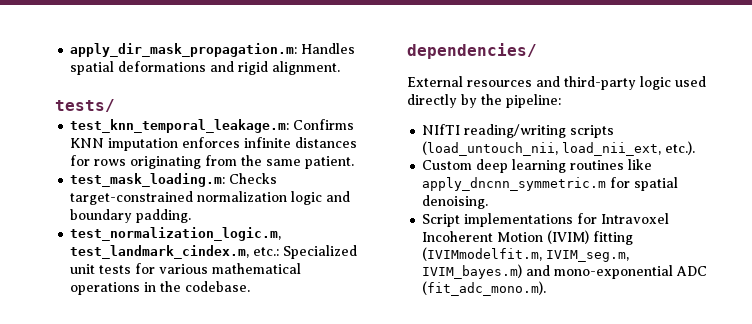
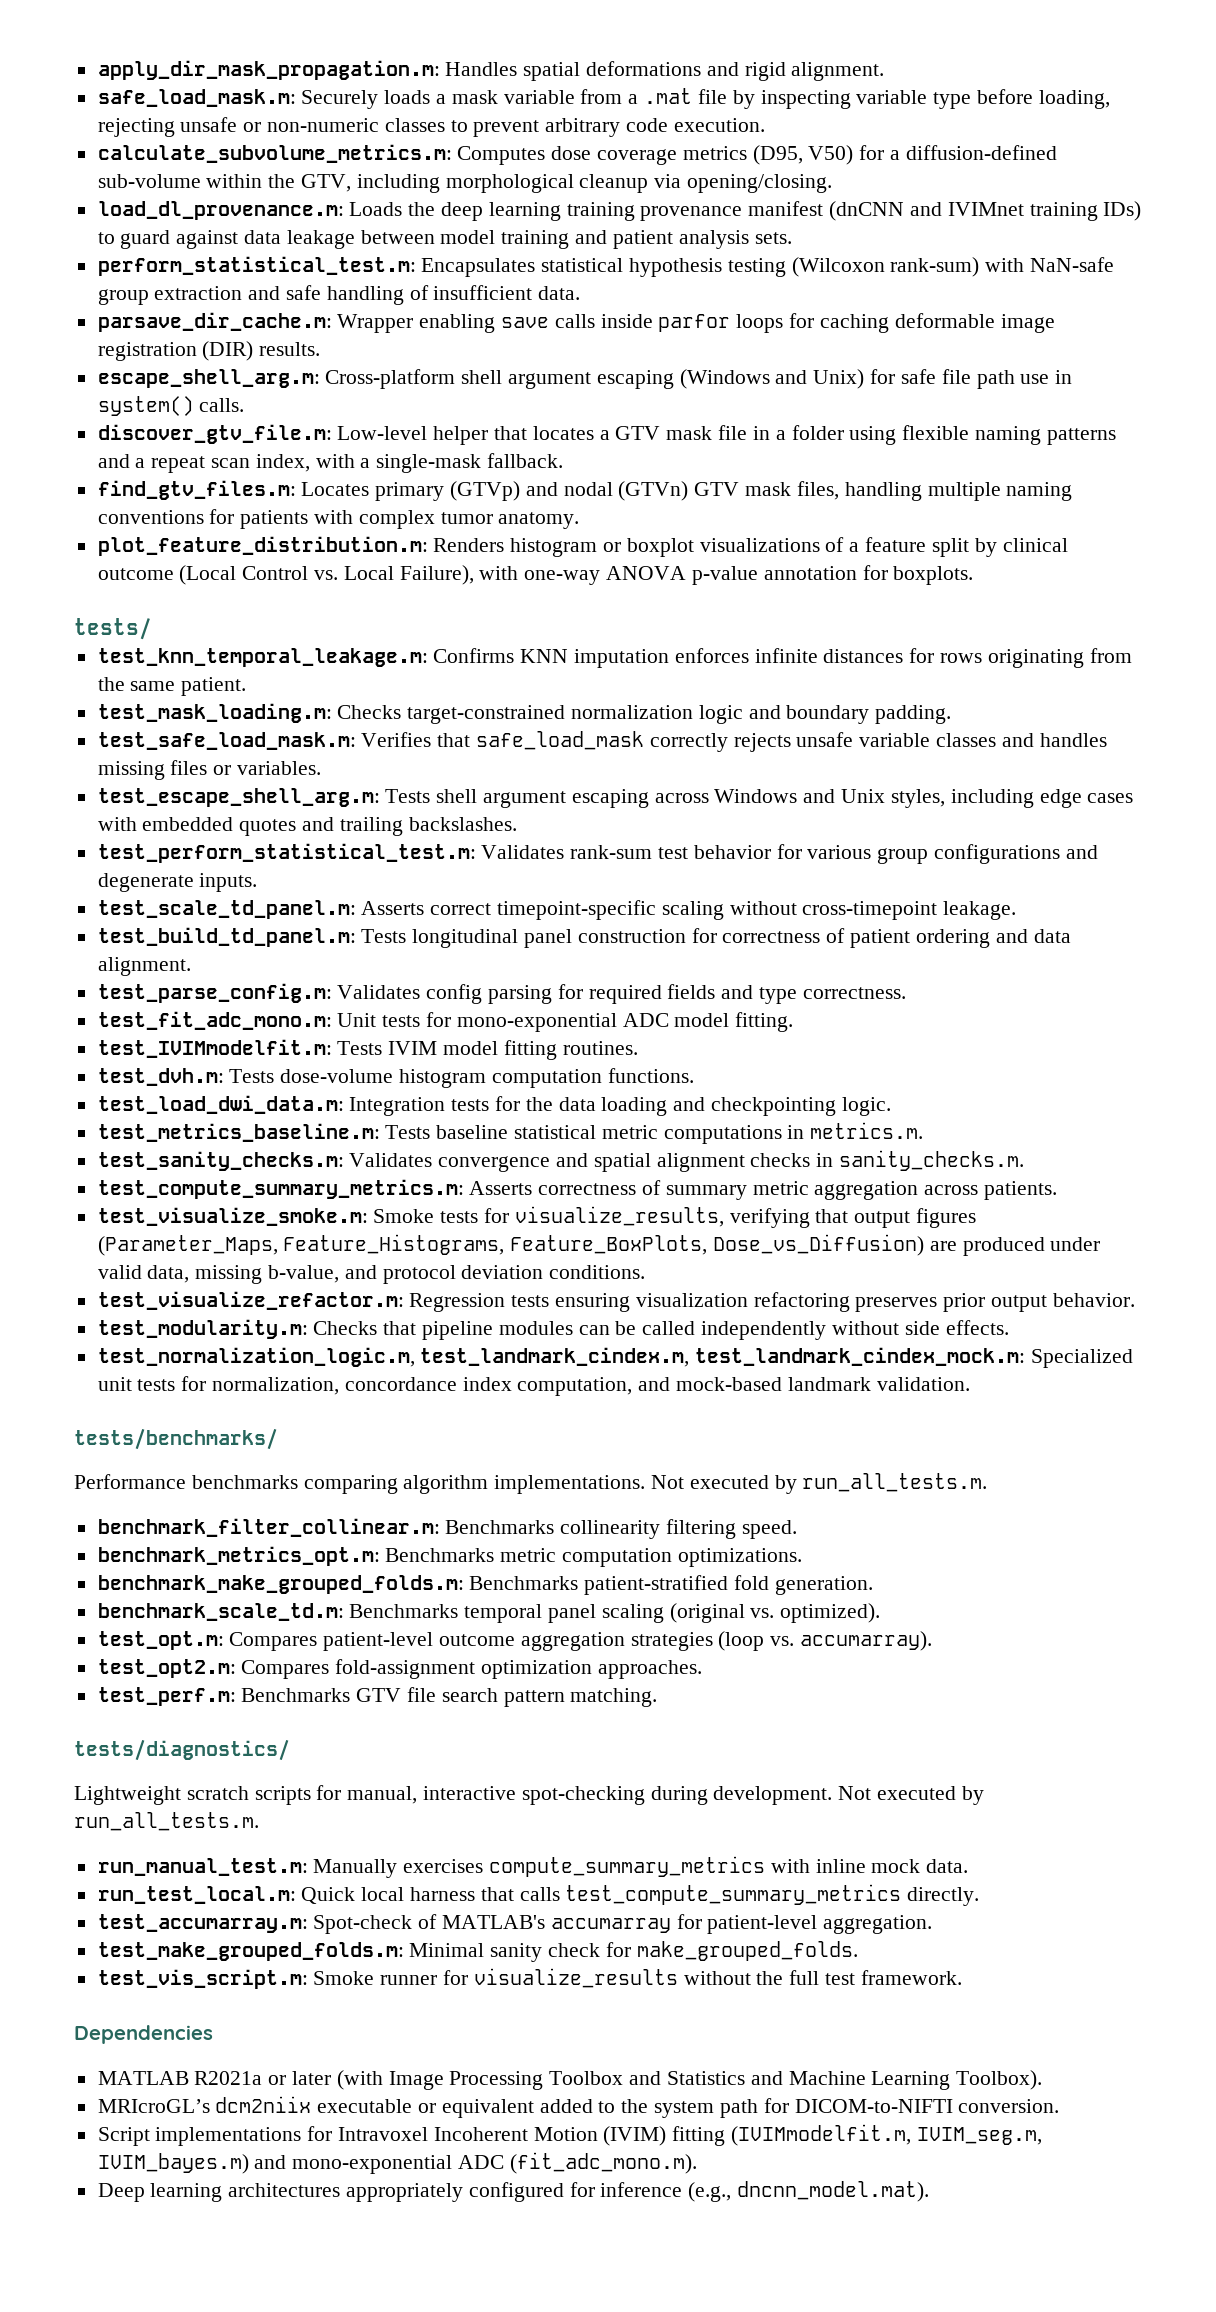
+ safe_load_mask.m: Securely loads a mask variable from a .mat file by inspecting variable type before loading, rejecting unsafe or non-numeric classes to prevent arbitrary code execution.
+ calculate_subvolume_metrics.m: Computes dose coverage metrics (D95, V50) for a diffusion-defined sub-volume within the GTV, including morphological cleanup via opening/closing.
+ load_dl_provenance.m: Loads the deep learning training provenance manifest (dnCNN and IVIMnet training IDs) to guard against data leakage between model training and patient analysis sets.
+ perform_statistical_test.m: Encapsulates statistical hypothesis testing (Wilcoxon rank-sum) with NaN-safe group extraction and safe handling of insufficient data.
+ parsave_dir_cache.m: Wrapper enabling save calls inside parfor loops for caching deformable image registration (DIR) results.
+ escape_shell_arg.m: Cross-platform shell argument escaping (Windows and Unix) for safe file path use in system() calls.
+ discover_gtv_file.m: Low-level helper that locates a GTV mask file in a folder using flexible naming patterns and a repeat scan index, with a single-mask fallback.
+ find_gtv_files.m: Locates primary (GTVp) and nodal (GTVn) GTV mask files, handling multiple naming conventions for patients with complex tumor anatomy.
+ plot_feature_distribution.m: Renders histogram or boxplot visualizations of a feature split by clinical outcome (Local Control vs. Local Failure), with one-way ANOVA p-value annotation for boxplots.
+ test_safe_load_mask.m: Verifies that safe_load_mask correctly rejects unsafe variable classes and handles missing files or variables.
+ test_escape_shell_arg.m: Tests shell argument escaping across Windows and Unix styles, including edge cases with embedded quotes and trailing backslashes.
+ test_perform_statistical_test.m: Validates rank-sum test behavior for various group configurations and degenerate inputs.
+ test_scale_td_panel.m: Asserts correct timepoint-specific scaling without cross-timepoint leakage.
+ test_build_td_panel.m: Tests longitudinal panel construction for correctness of patient ordering and data alignment.
+ test_parse_config.m: Validates config parsing for required fields and type correctness.
+ test_fit_adc_mono.m: Unit tests for mono-exponential ADC model fitting.
+ test_IVIMmodelfit.m: Tests IVIM model fitting routines.
+ test_dvh.m: Tests dose-volume histogram computation functions.
+ test_load_dwi_data.m: Integration tests for the data loading and checkpointing logic.
+ test_metrics_baseline.m: Tests baseline statistical metric computations in metrics.m.
+ test_sanity_checks.m: Validates convergence and spatial alignment checks in sanity_checks.m.
+ test_compute_summary_metrics.m: Asserts correctness of summary metric aggregation across patients.
+ test_visualize_smoke.m: Smoke tests for visualize_results, verifying that output figures (Parameter_Maps, Feature_Histograms, Feature_BoxPlots, Dose_vs_Diffusion) are produced under valid data, missing b-value, and protocol deviation conditions.
+ test_visualize_refactor.m: Regression tests ensuring visualization refactoring preserves prior output behavior.
+ test_modularity.m: Checks that pipeline modules can be called independently without side effects.
- test_normalization_logic.m, test_landmark_cindex.m, etc.: Specialized unit tests for various mathematical operations in the codebase.
- dependencies/
- External resources and third-party logic used directly by the pipeline:
- NIfTI reading/writing scripts (load_untouch_nii, load_nii_ext, etc.).
- Custom deep learning routines like apply_dncnn_symmetric.m for spatial denoising.
+ test_normalization_logic.m, test_landmark_cindex.m, test_landmark_cindex_mock.m: Specialized unit tests for normalization, concordance index computation, and mock-based landmark validation.
+ tests/benchmarks/
+ Performance benchmarks comparing algorithm implementations. Not executed by run_all_tests.m.
+ benchmark_filter_collinear.m: Benchmarks collinearity filtering speed.
+ benchmark_metrics_opt.m: Benchmarks metric computation optimizations.
+ benchmark_make_grouped_folds.m: Benchmarks patient-stratified fold generation.
+ benchmark_scale_td.m: Benchmarks temporal panel scaling (original vs. optimized).
+ test_opt.m: Compares patient-level outcome aggregation strategies (loop vs. accumarray).
+ test_opt2.m: Compares fold-assignment optimization approaches.
+ test_perf.m: Benchmarks GTV file search pattern matching.
+ tests/diagnostics/
+ Lightweight scratch scripts for manual, interactive spot-checking during development. Not executed by run_all_tests.m.
+ run_manual_test.m: Manually exercises compute_summary_metrics with inline mock data.
+ run_test_local.m: Quick local harness that calls test_compute_summary_metrics directly.
+ test_accumarray.m: Spot-check of MATLAB's accumarray for patient-level aggregation.
+ test_make_grouped_folds.m: Minimal sanity check for make_grouped_folds.
+ test_vis_script.m: Smoke runner for visualize_results without the full test framework.
+ Dependencies
+ MATLAB R2021a or later (with Image Processing Toolbox and Statistics and Machine Learning Toolbox).
+ MRIcroGL’s dcm2niix executable or equivalent added to the system path for DICOM-to-NIFTI conversion.
+ Deep learning architectures appropriately configured for inference (e.g., dncnn_model.mat).

